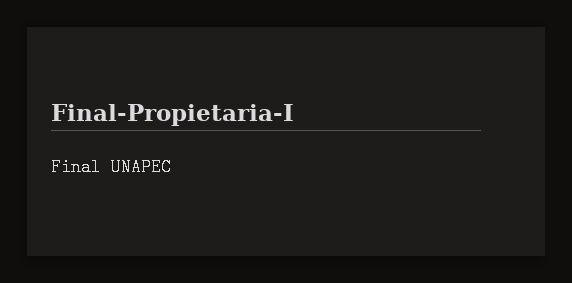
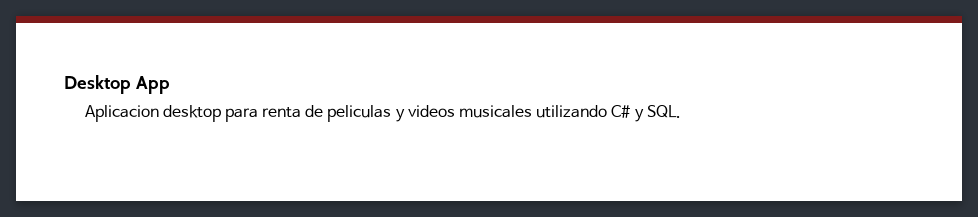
- Final-Propietaria-I
- Final UNAPEC
+ Desktop App
+ Aplicacion desktop para renta de peliculas y videos musicales utilizando C# y SQL.

